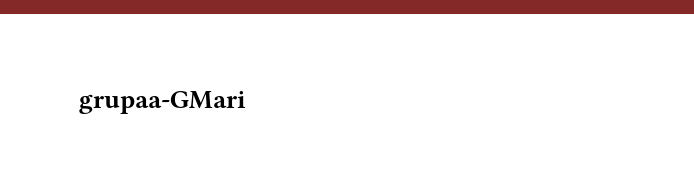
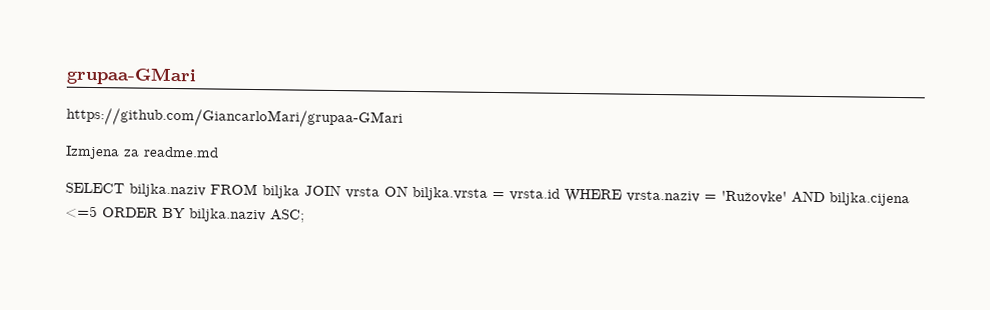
+ https://github.com/GiancarloMari/grupaa-GMari
+ Izmjena za readme.md
+ SELECT biljka.naziv FROM biljka JOIN vrsta ON biljka.vrsta = vrsta.id WHERE vrsta.naziv = 'Ružovke' AND biljka.cijena <=5 ORDER BY biljka.naziv ASC;

